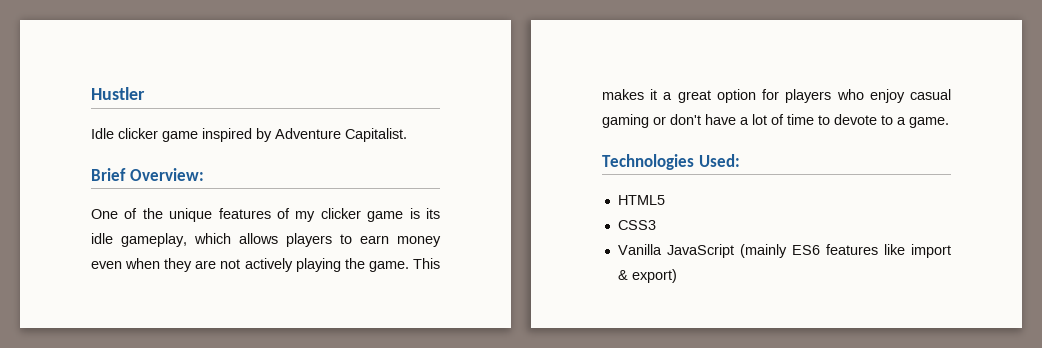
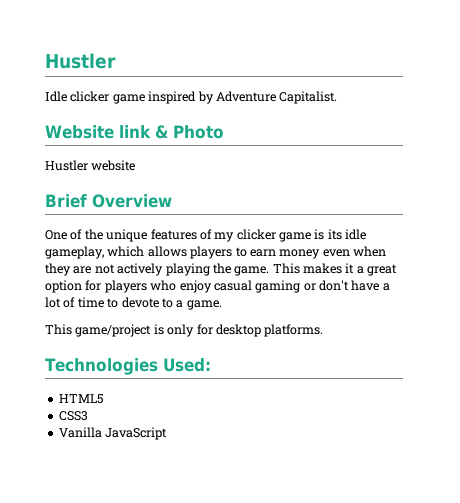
+ Website link & Photo
+ Hustler website
- Brief Overview:
+ Brief Overview
+ This game/project is only for desktop platforms.
- Vanilla JavaScript (mainly ES6 features like import & export)
+ Vanilla JavaScript

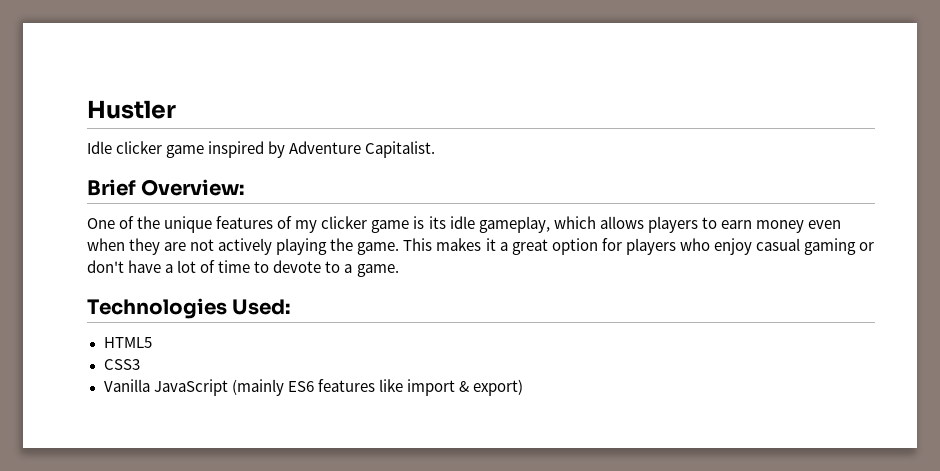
- Website link & Photo
- Hustler website
- Brief Overview
+ Brief Overview:
- This game/project is only for desktop platforms.
- Vanilla JavaScript
+ Vanilla JavaScript (mainly ES6 features like import & export)

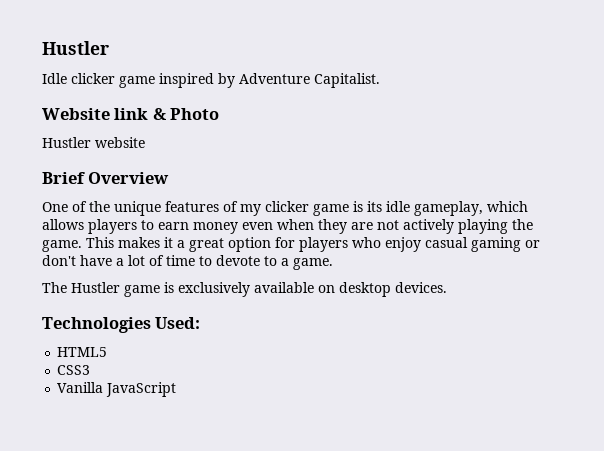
+ Website link & Photo
+ Hustler website
- Brief Overview:
+ Brief Overview
+ The Hustler game is exclusively available on desktop devices.
- Vanilla JavaScript (mainly ES6 features like import & export)
+ Vanilla JavaScript

